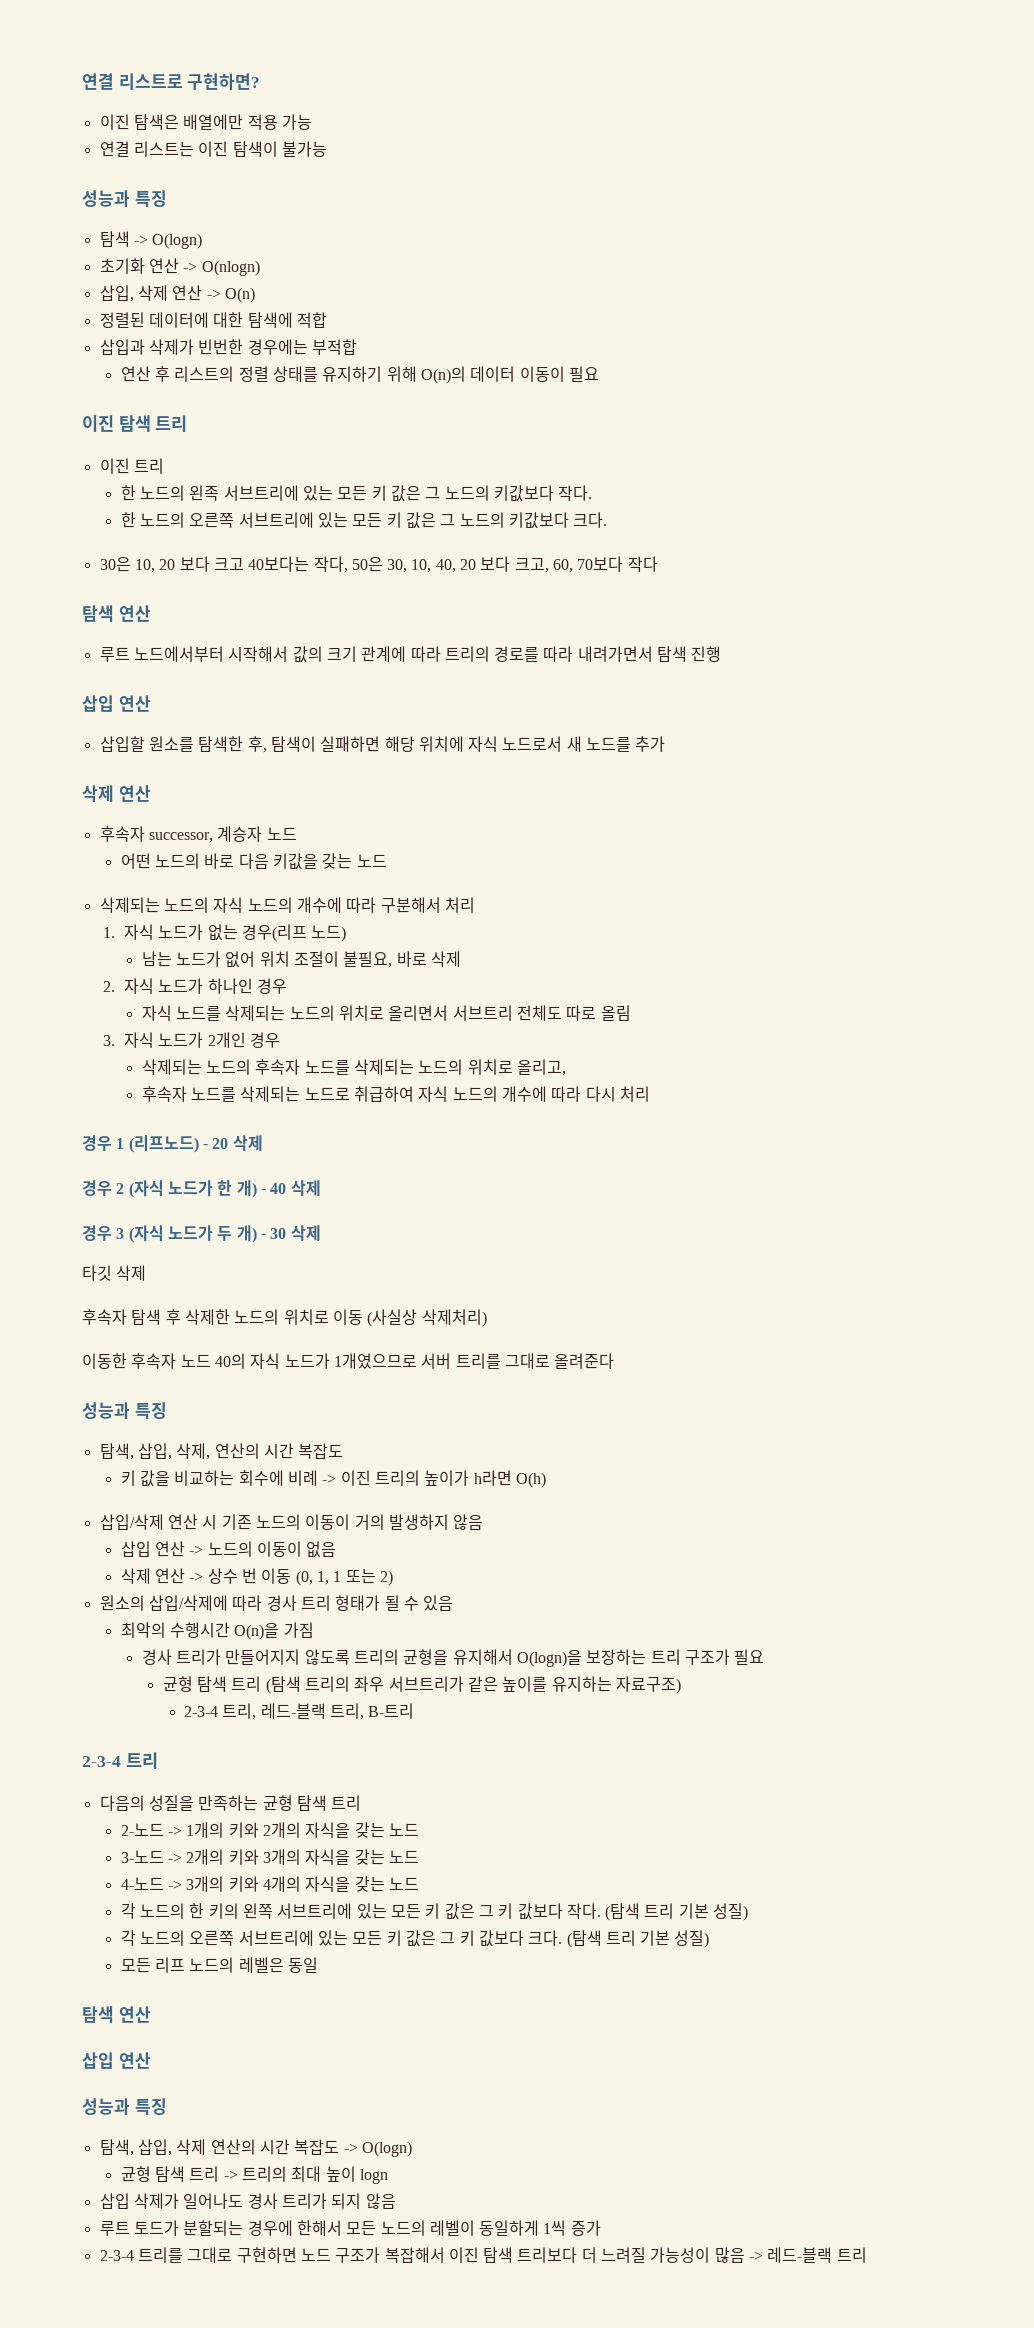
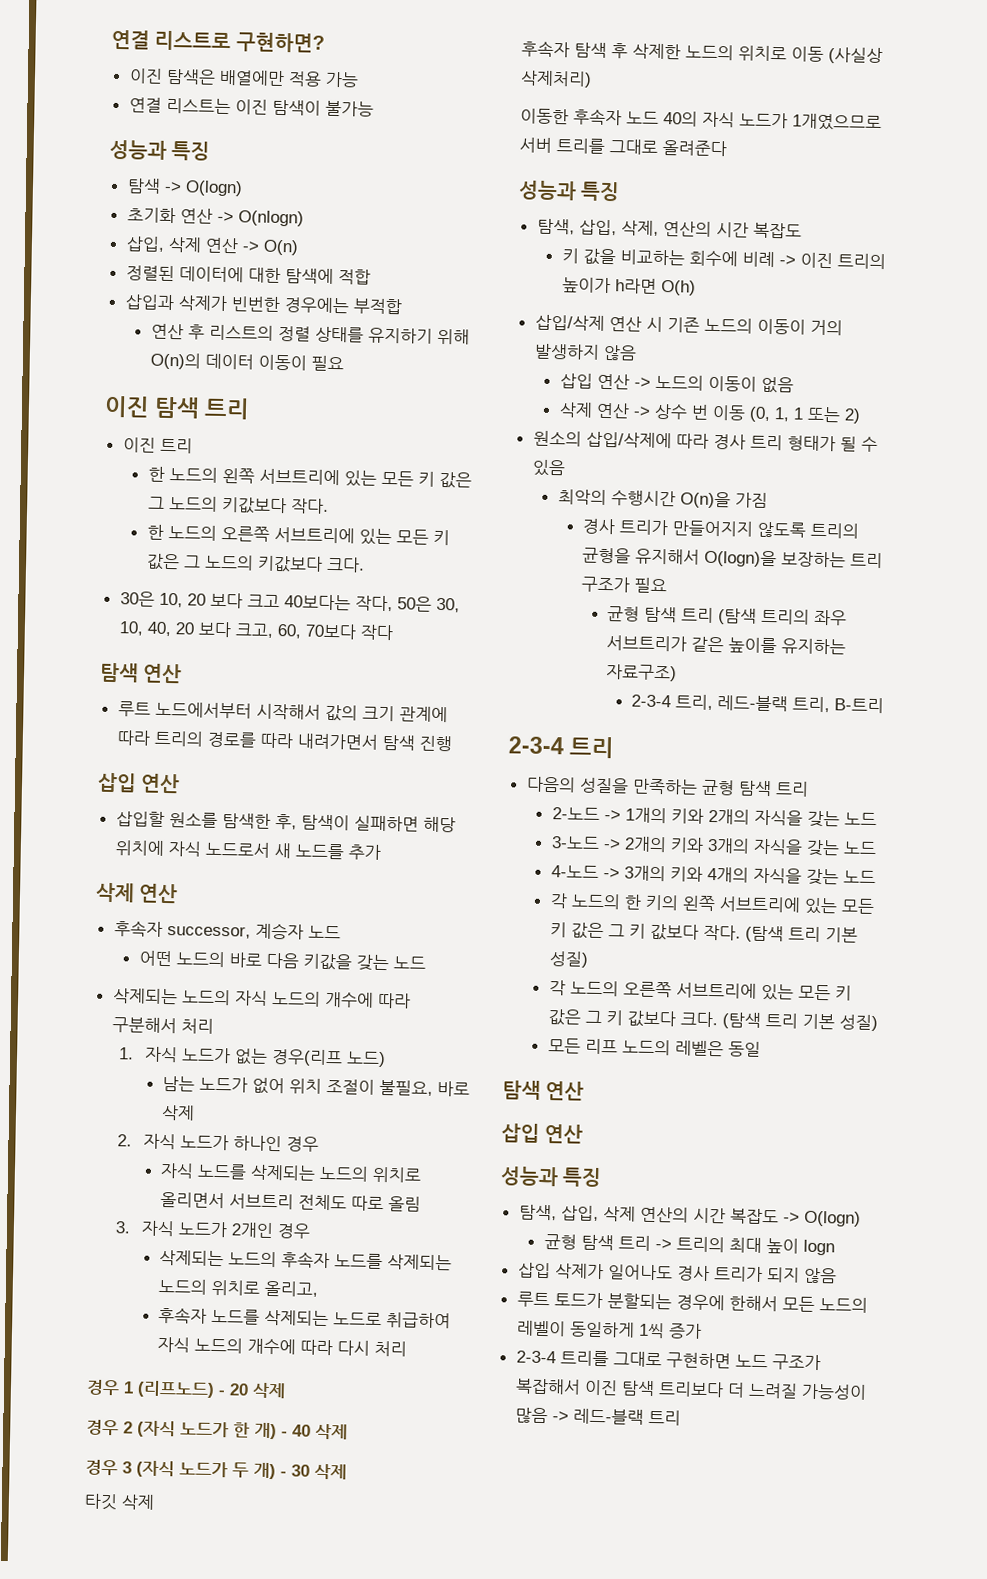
- 한 노드의 왼족 서브트리에 있는 모든 키 값은 그 노드의 키값보다 작다.
+ 한 노드의 왼쪽 서브트리에 있는 모든 키 값은 그 노드의 키값보다 작다.

